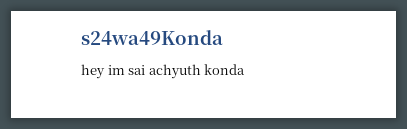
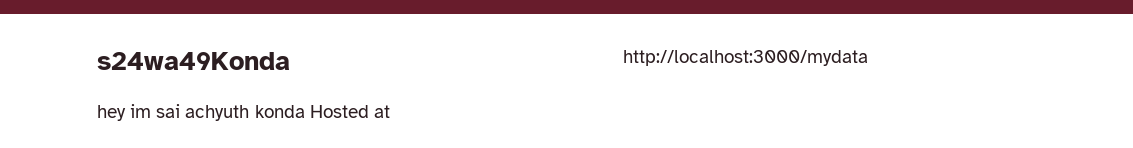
- hey im sai achyuth konda
+ hey im sai achyuth konda Hosted at http://localhost:3000/mydata

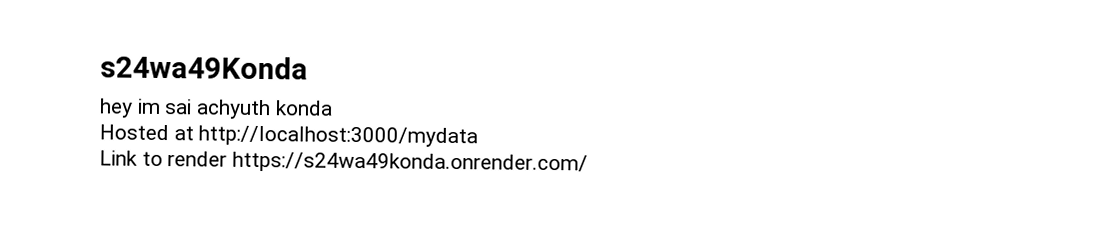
- hey im sai achyuth konda Hosted at http://localhost:3000/mydata
+ hey im sai achyuth konda
+ Hosted at http://localhost:3000/mydata
+ Link to render https://s24wa49konda.onrender.com/

